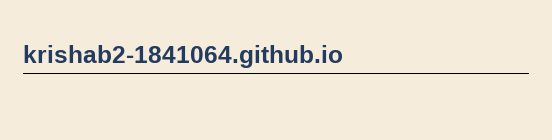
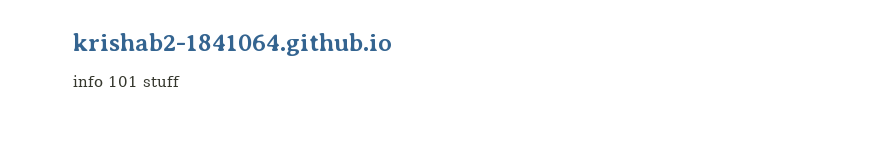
+ info 101 stuff

